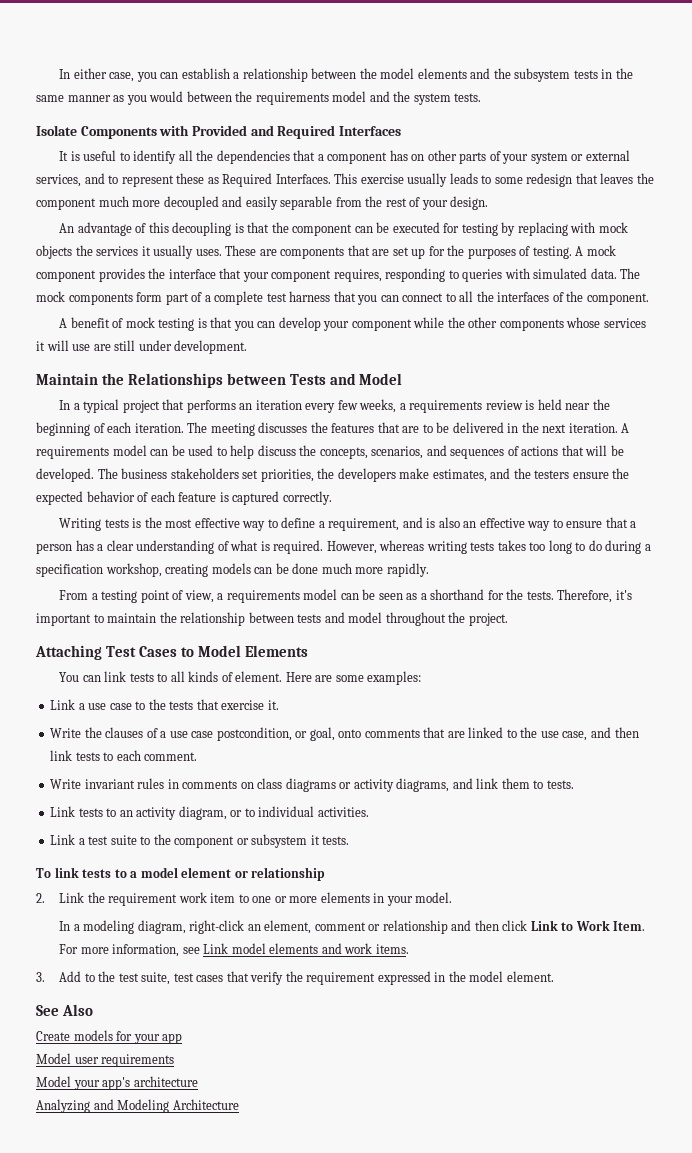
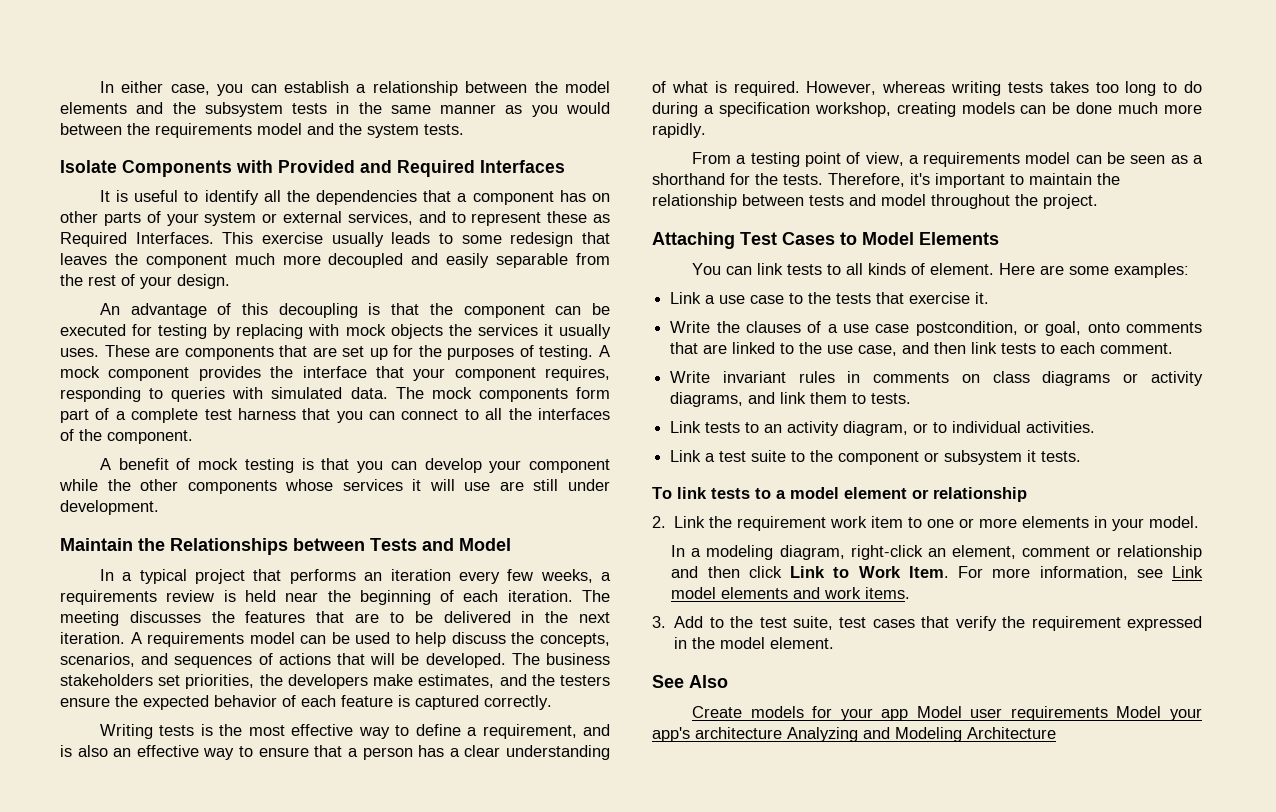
- Create models for your app
- Model user requirements
- Model your app's architecture
- Analyzing and Modeling Architecture
+ Create models for your app Model user requirements Model your app's architecture Analyzing and Modeling Architecture

